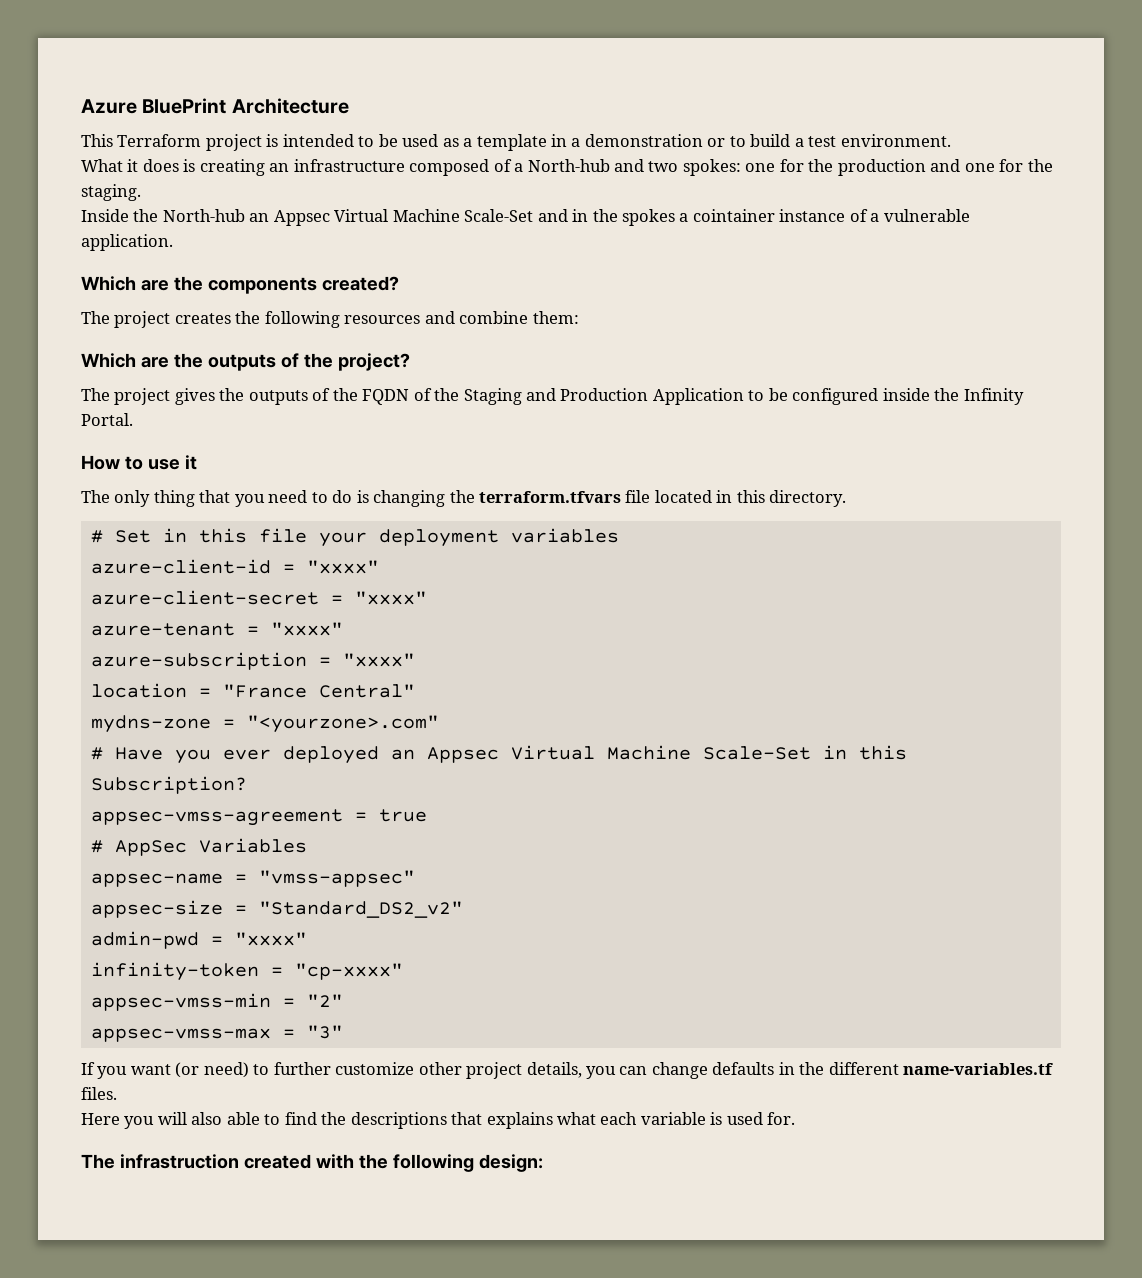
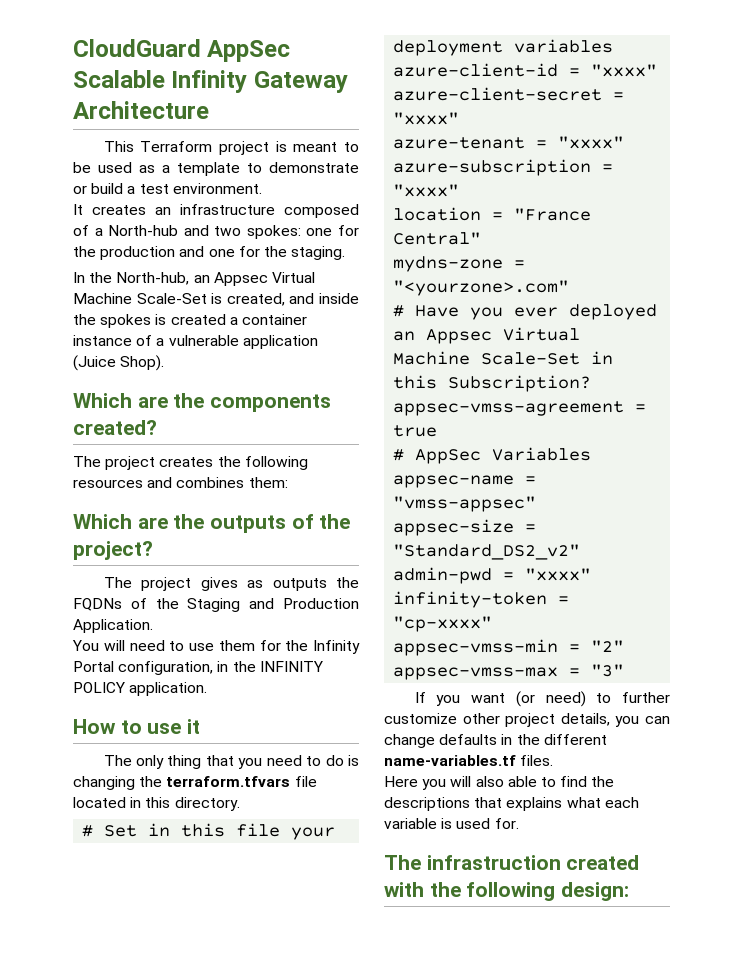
- Azure BluePrint Architecture
+ CloudGuard AppSec Scalable Infinity Gateway Architecture
- This Terraform project is intended to be used as a template in a demonstration or to build a test environment.
+ This Terraform project is meant to be used as a template to demonstrate or build a test environment.
- What it does is creating an infrastructure composed of a North-hub and two spokes: one for the production and one for the staging.
+ It creates an infrastructure composed of a North-hub and two spokes: one for the production and one for the staging.
- Inside the North-hub an Appsec Virtual Machine Scale-Set and in the spokes a cointainer instance of a vulnerable application.
+ In the North-hub, an Appsec Virtual Machine Scale-Set is created, and inside the spokes is created a container instance of a vulnerable application (Juice Shop).
- The project creates the following resources and combine them:
+ The project creates the following resources and combines them:
- The project gives the outputs of the FQDN of the Staging and Production Application to be configured inside the Infinity Portal.
+ The project gives as outputs the FQDNs of the Staging and Production Application.
+ You will need to use them for the Infinity Portal configuration, in the INFINITY POLICY application.

